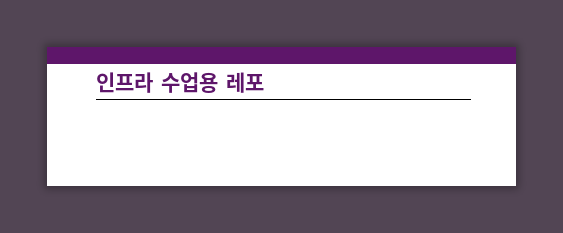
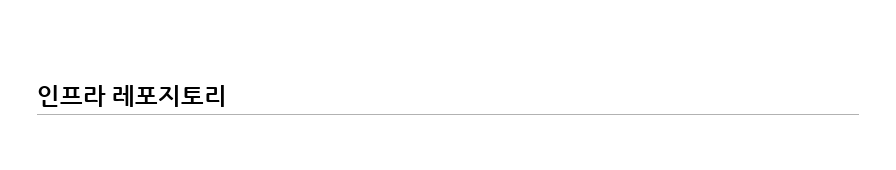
- 인프라 수업용 레포
+ 인프라 레포지토리

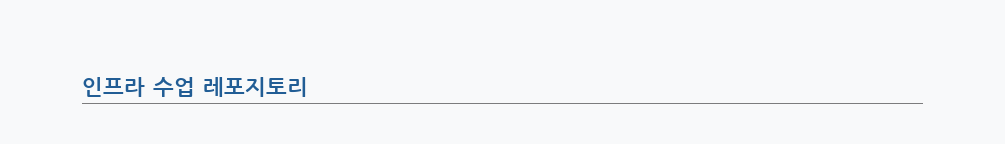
- 인프라 레포지토리
+ 인프라 수업 레포지토리

